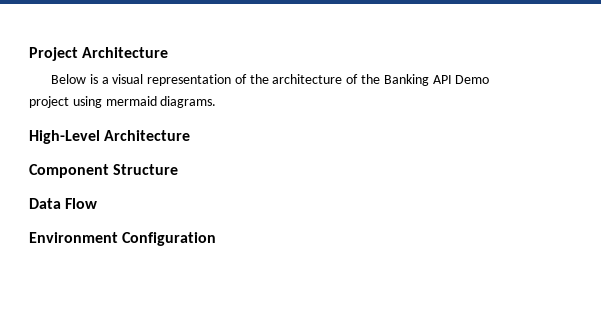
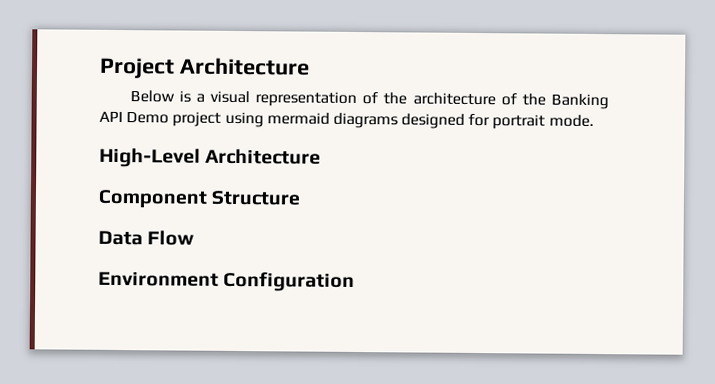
- Below is a visual representation of the architecture of the Banking API Demo project using mermaid diagrams.
+ Below is a visual representation of the architecture of the Banking API Demo project using mermaid diagrams designed for portrait mode.

